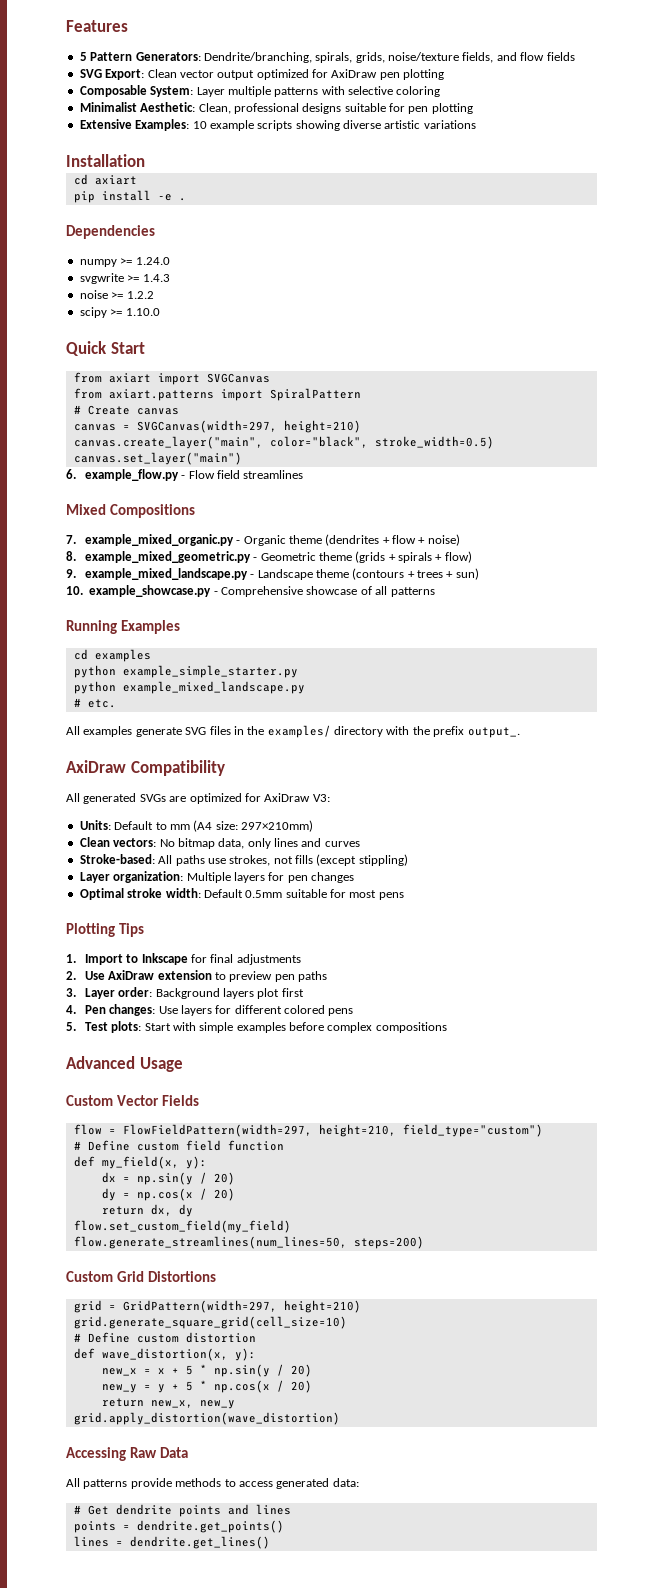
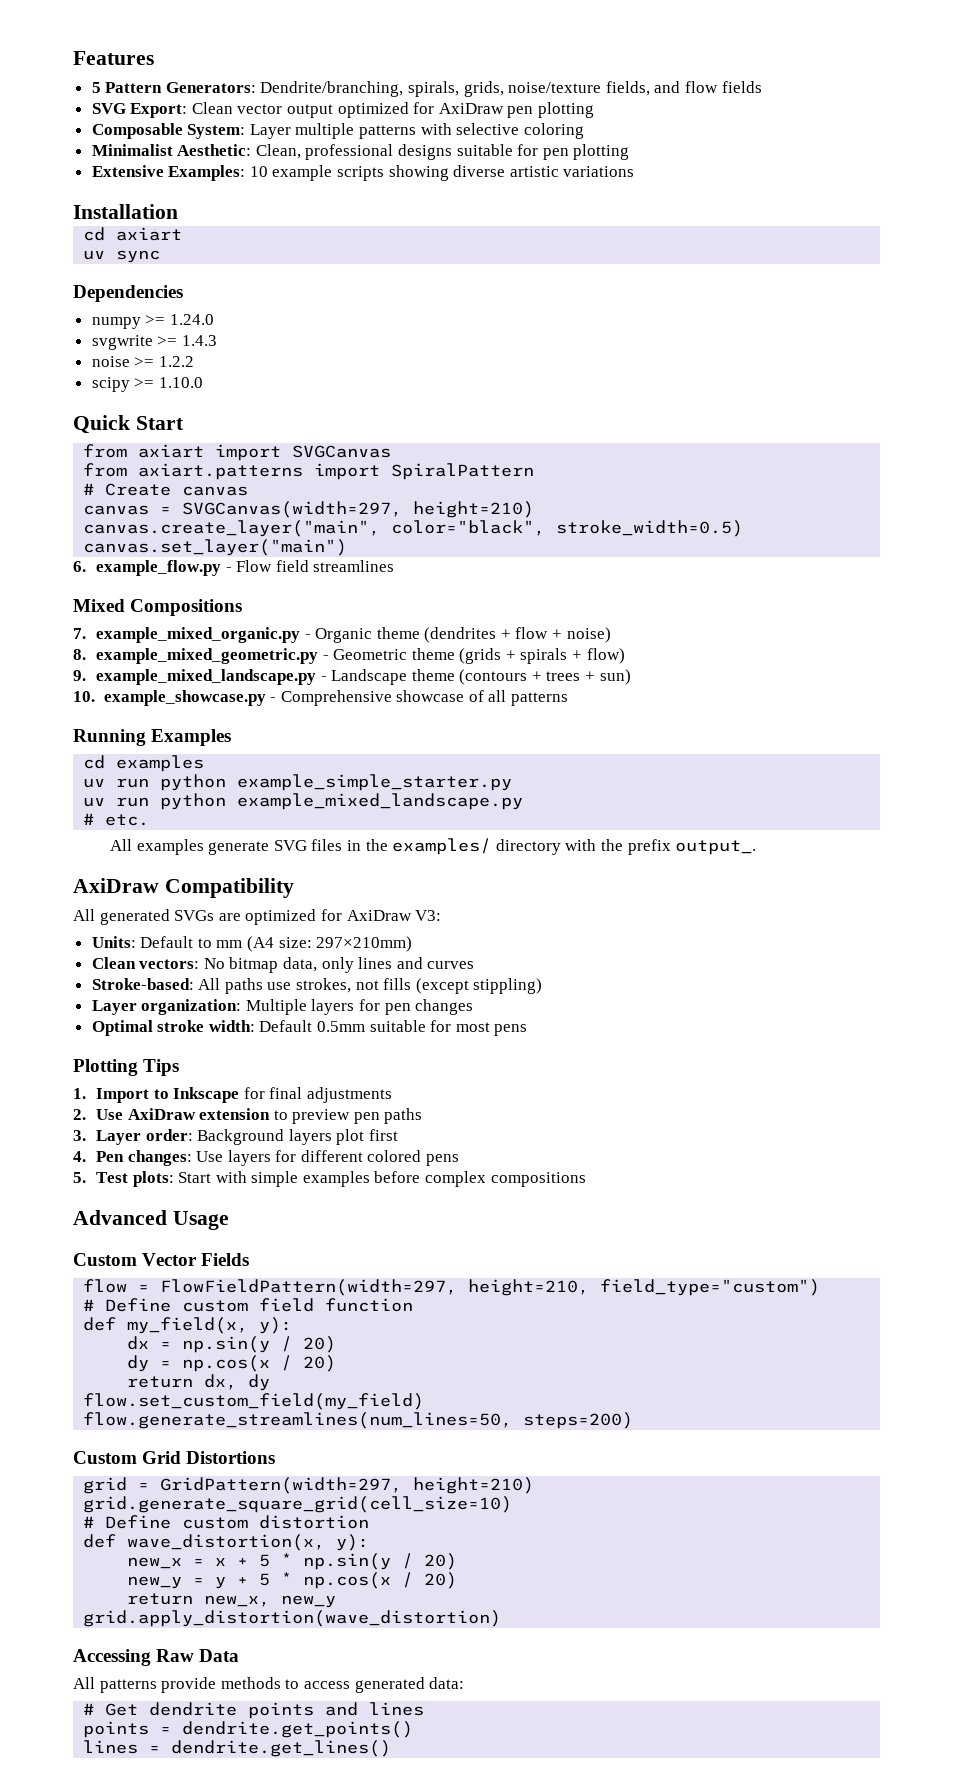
- pip install -e .
+ uv sync
- python example_simple_starter.py
+ uv run python example_simple_starter.py
- python example_mixed_landscape.py
+ uv run python example_mixed_landscape.py

